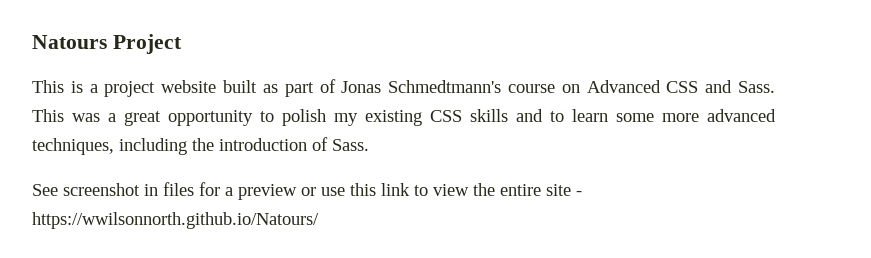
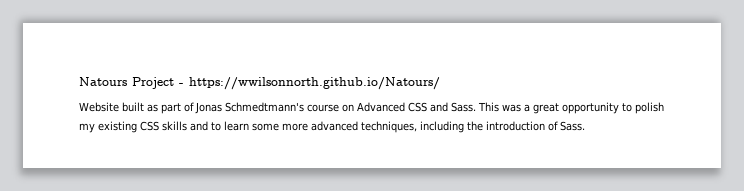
- Natours Project
- This is a project website built as part of Jonas Schmedtmann's course on Advanced CSS and Sass.
+ Natours Project - https://wwilsonnorth.github.io/Natours/
+ Website built as part of Jonas Schmedtmann's course on Advanced CSS and Sass.
- See screenshot in files for a preview or use this link to view the entire site - https://wwilsonnorth.github.io/Natours/

